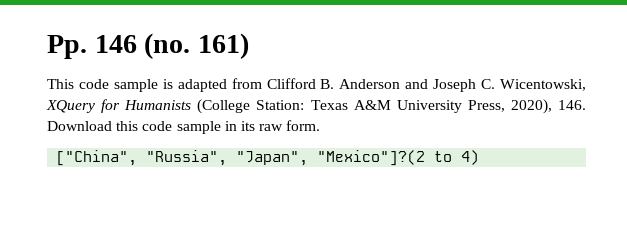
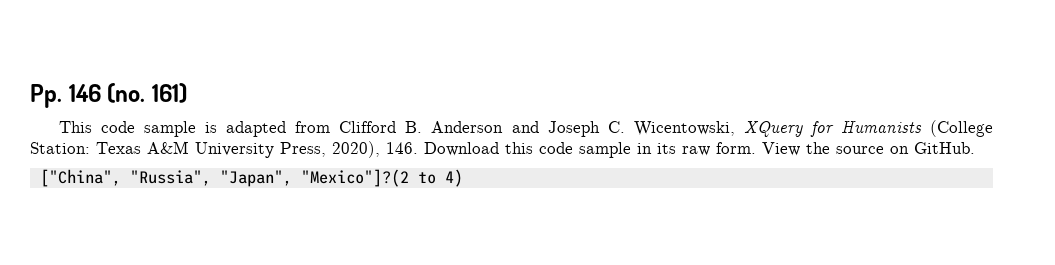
+ View the source on GitHub.

